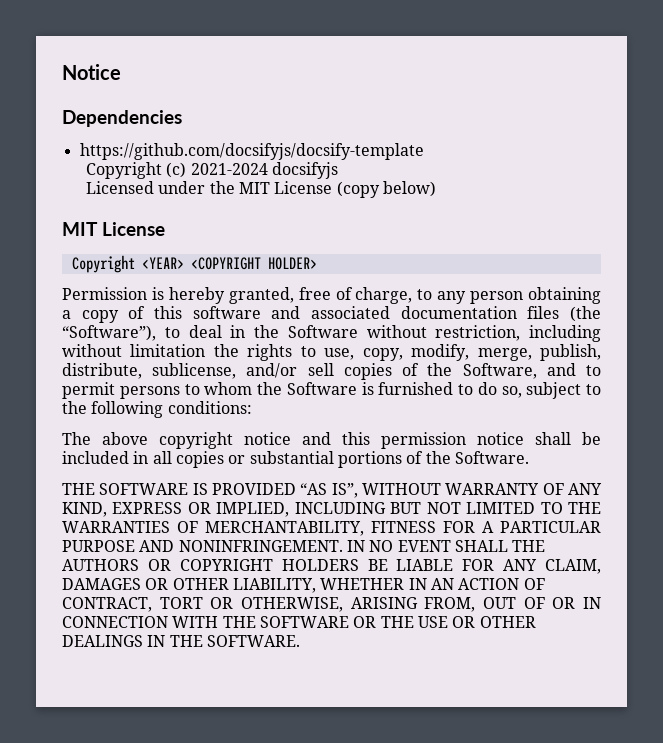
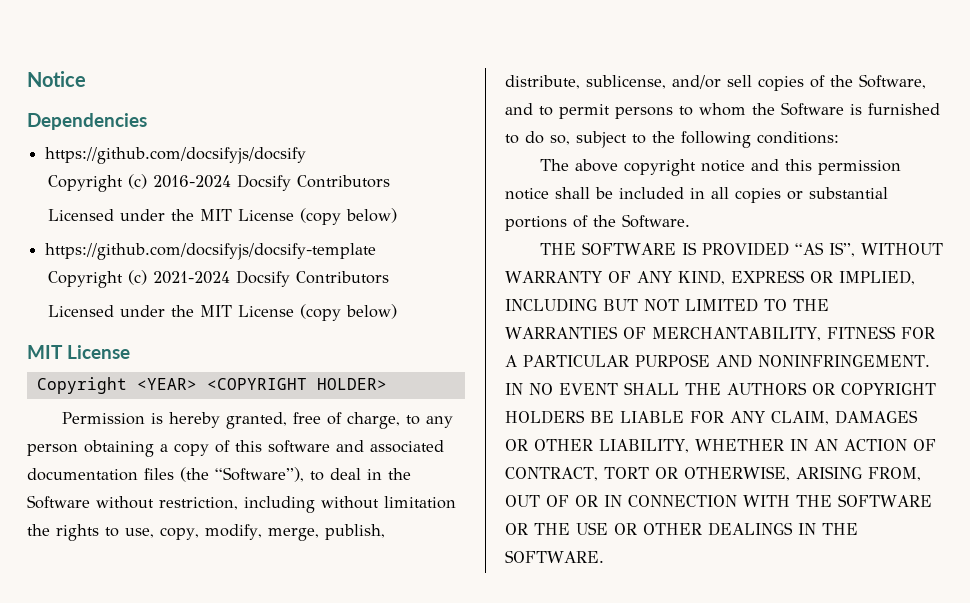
+ https://github.com/docsifyjs/docsify
+ Copyright (c) 2016-2024 Docsify Contributors
+ Licensed under the MIT License (copy below)
- Copyright (c) 2021-2024 docsifyjs
+ Copyright (c) 2021-2024 Docsify Contributors

